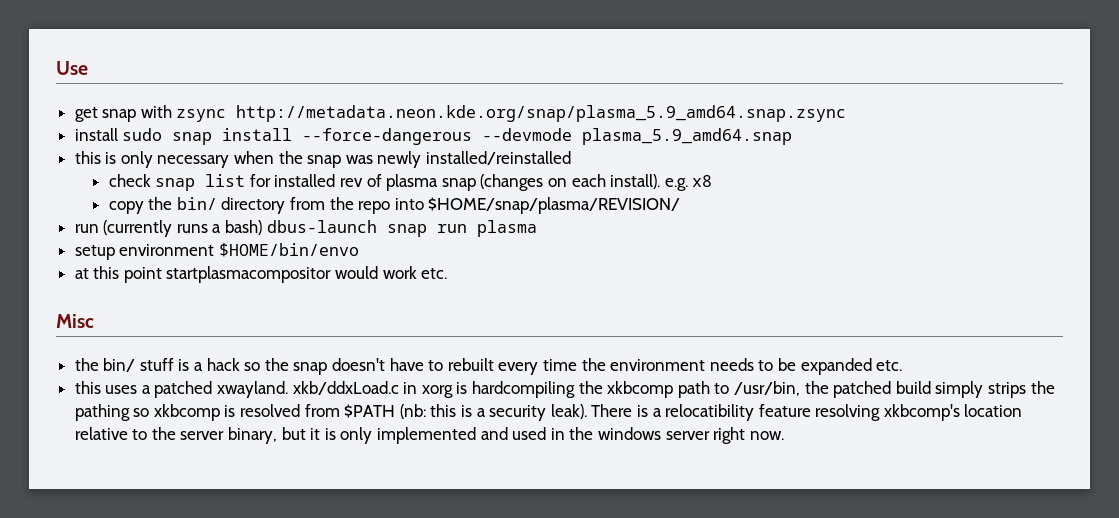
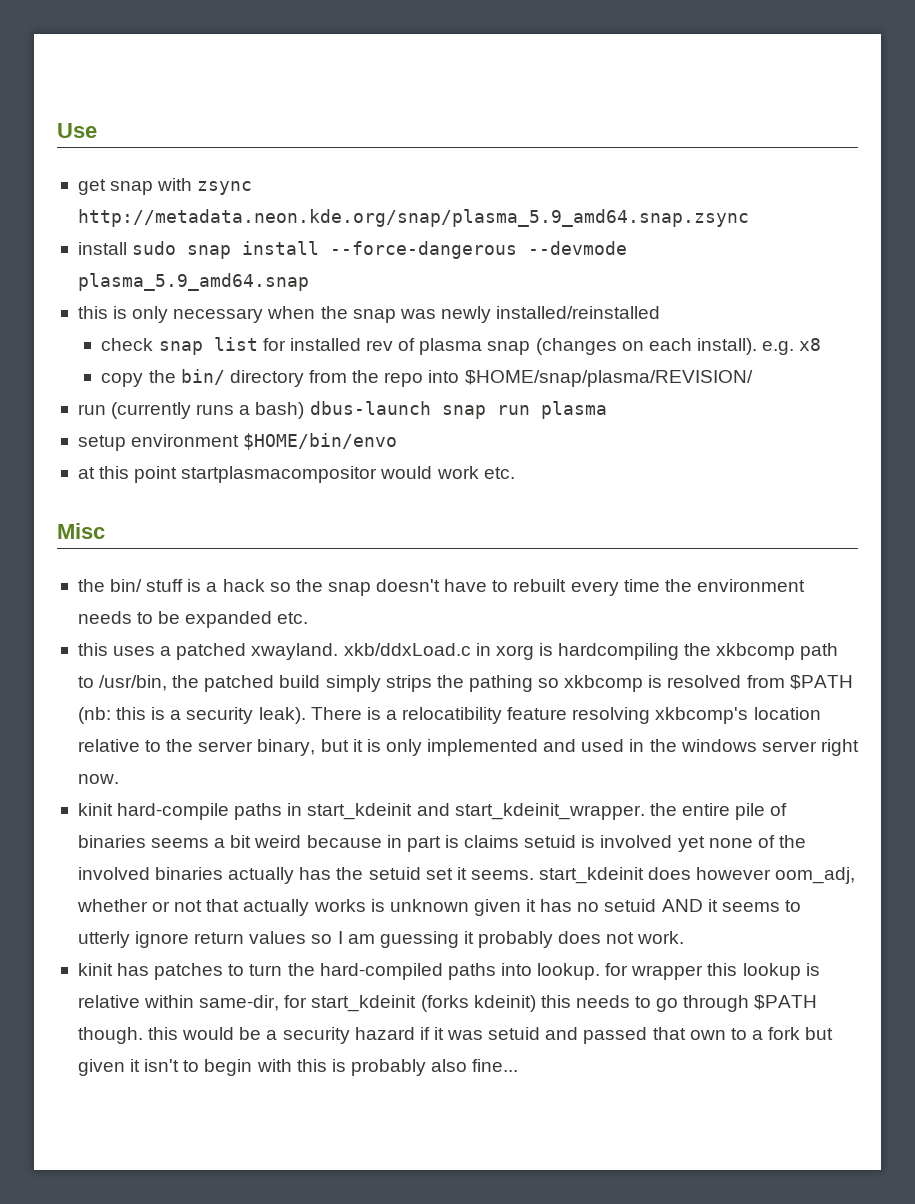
+ kinit hard-compile paths in start_kdeinit and start_kdeinit_wrapper. the entire pile of binaries seems a bit weird because in part is claims setuid is involved yet none of the involved binaries actually has the setuid set it seems. start_kdeinit does however oom_adj, whether or not that actually works is unknown given it has no setuid AND it seems to utterly ignore return values so I am guessing it probably does not work.
+ kinit has patches to turn the hard-compiled paths into lookup. for wrapper this lookup is relative within same-dir, for start_kdeinit (forks kdeinit) this needs to go through $PATH though. this would be a security hazard if it was setuid and passed that own to a fork but given it isn't to begin with this is probably also fine...

